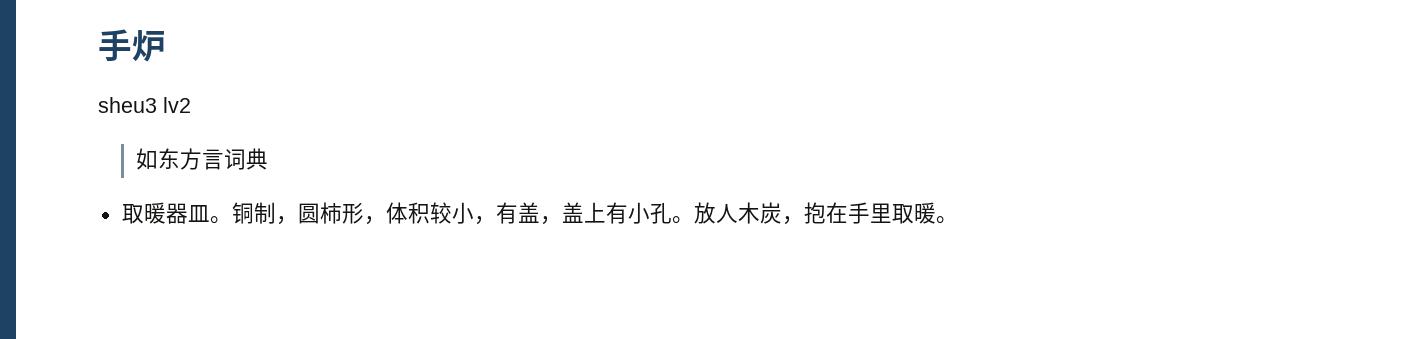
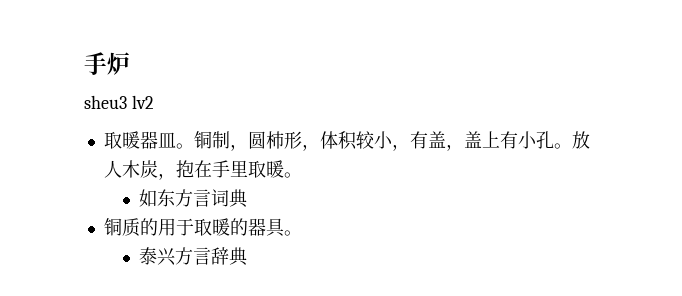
- 如东方言词典
+ 如东方言词典
+ 铜质的用于取暖的器具。
+ 泰兴方言辞典

